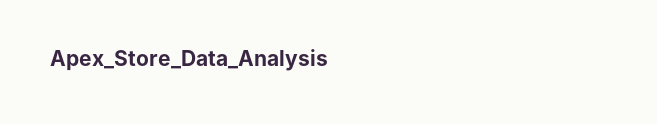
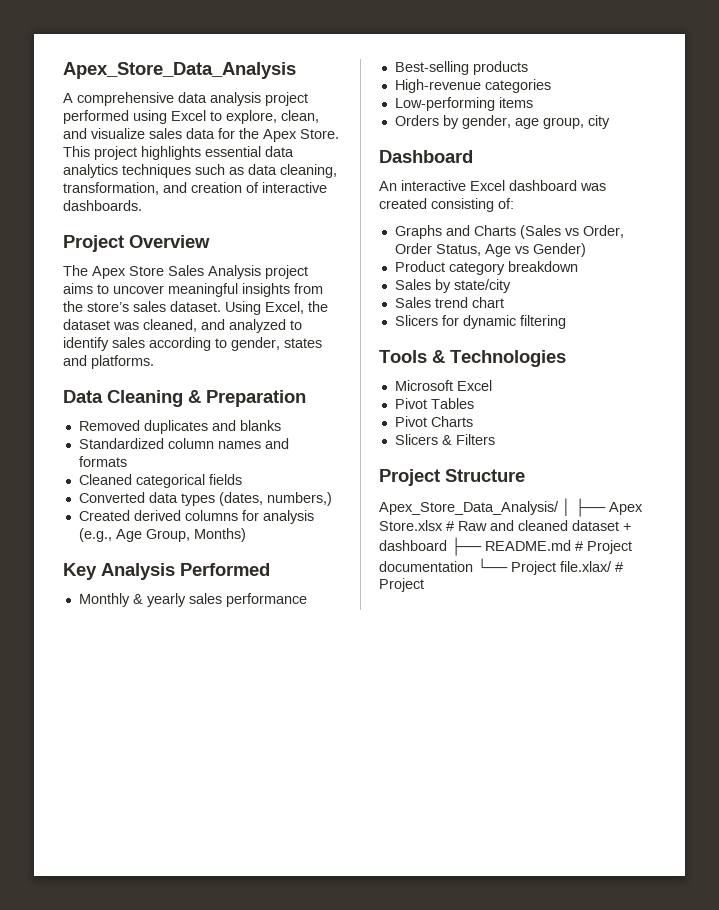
+ A comprehensive data analysis project performed using Excel to explore, clean, and visualize sales data for the Apex Store. This project highlights essential data analytics techniques such as data cleaning, transformation, and creation of interactive dashboards.
+ Project Overview
+ The Apex Store Sales Analysis project aims to uncover meaningful insights from the store’s sales dataset. Using Excel, the dataset was cleaned, and analyzed to identify sales according to gender, states and platforms.
+ Data Cleaning & Preparation
+ Removed duplicates and blanks
+ Standardized column names and formats
+ Cleaned categorical fields
+ Converted data types (dates, numbers,)
+ Created derived columns for analysis (e.g., Age Group, Months)
+ Key Analysis Performed
+ Monthly & yearly sales performance
+ Best-selling products
+ High-revenue categories
+ Low-performing items
+ Orders by gender, age group, city
+ Dashboard
+ An interactive Excel dashboard was created consisting of:
+ Graphs and Charts (Sales vs Order, Order Status, Age vs Gender)
+ Product category breakdown
+ Sales by state/city
+ Sales trend chart
+ Slicers for dynamic filtering
+ Tools & Technologies
+ Microsoft Excel
+ Pivot Tables
+ Pivot Charts
+ Slicers & Filters
+ Project Structure
+ Apex_Store_Data_Analysis/ │ ├── Apex Store.xlsx # Raw and cleaned dataset + dashboard ├── README.md # Project documentation └── Project file.xlax/ # Project

